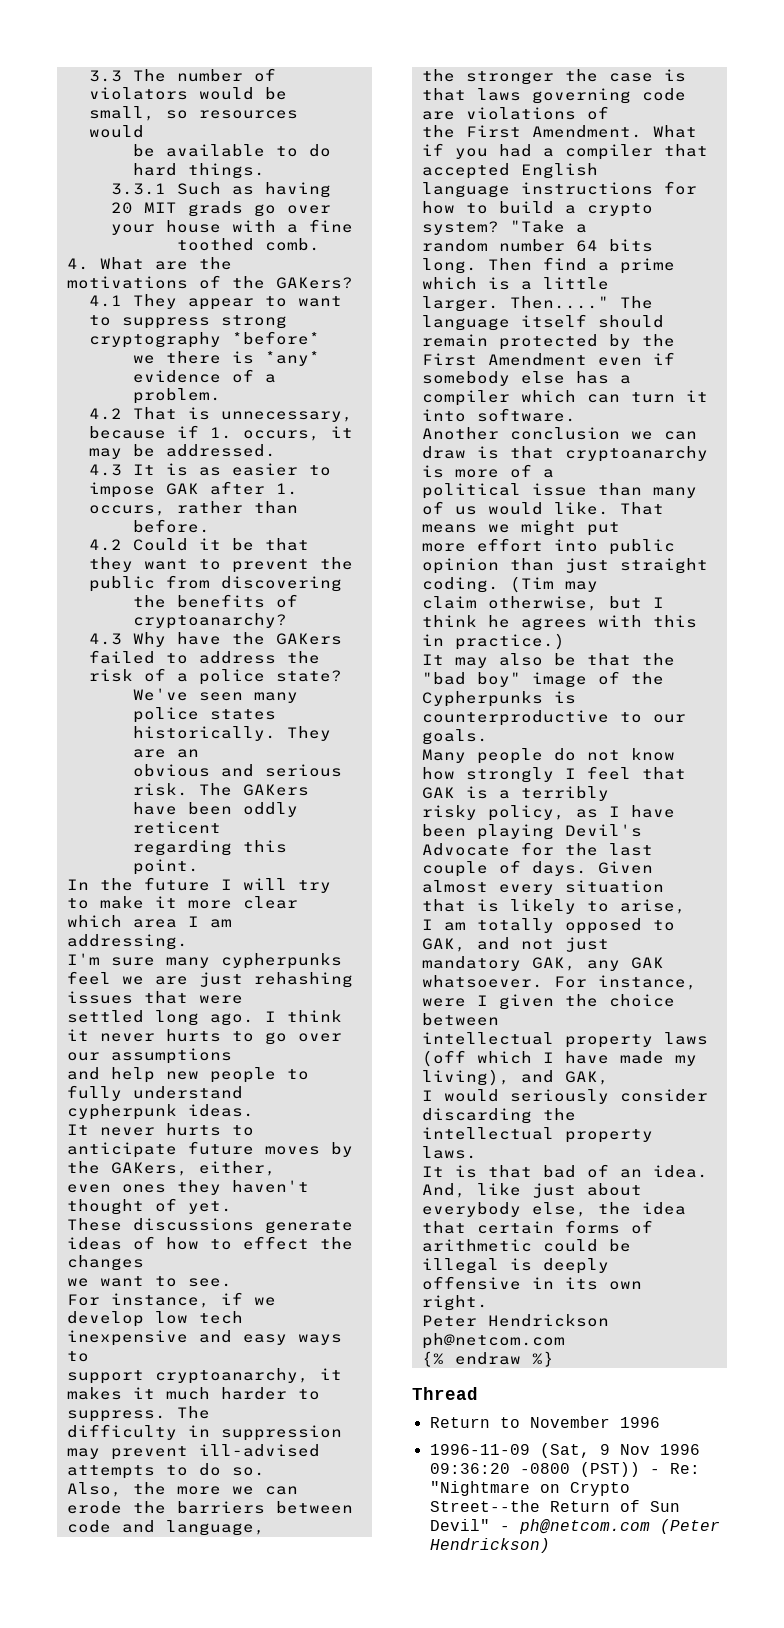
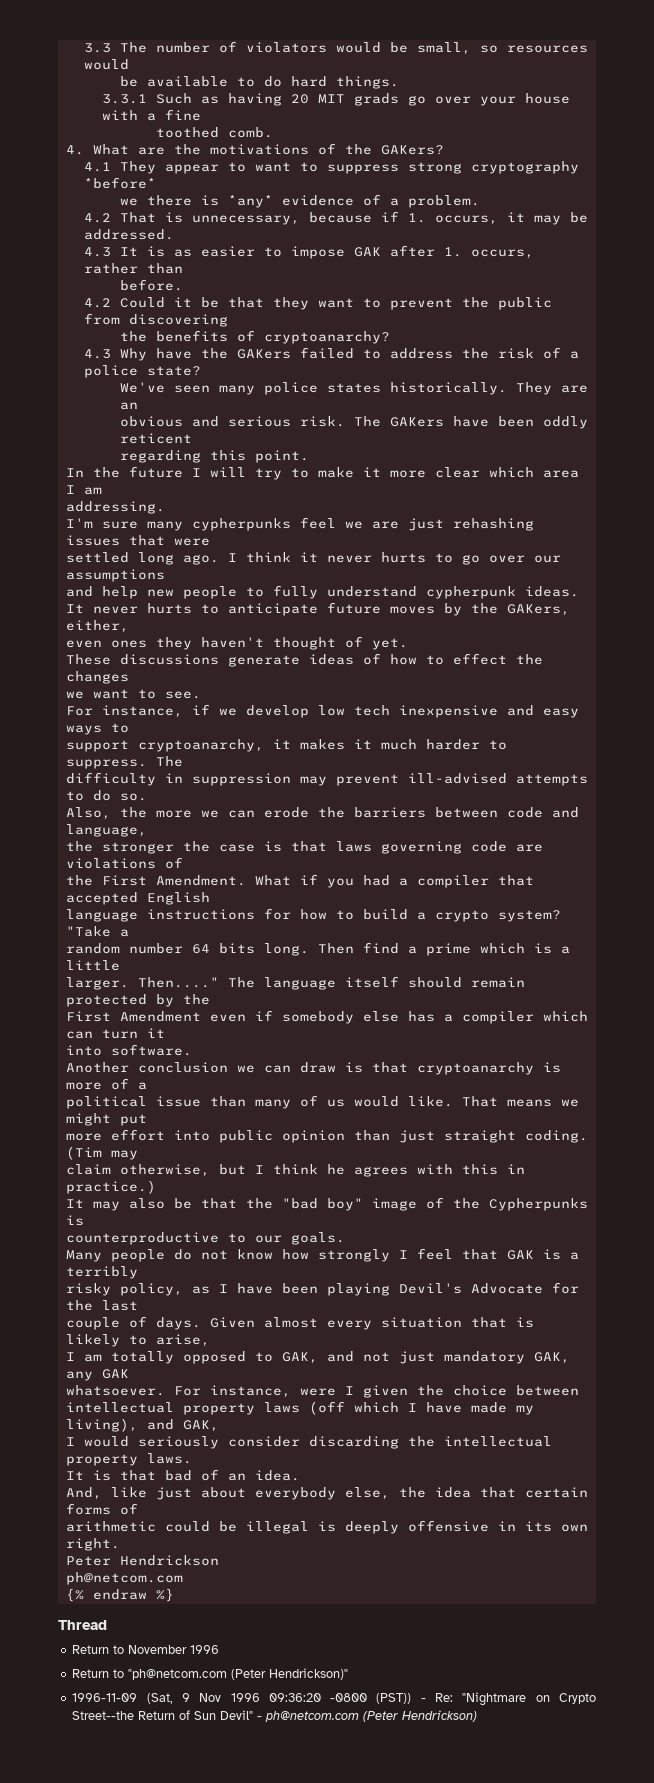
+ Return to "ph@netcom.com (Peter Hendrickson)"

